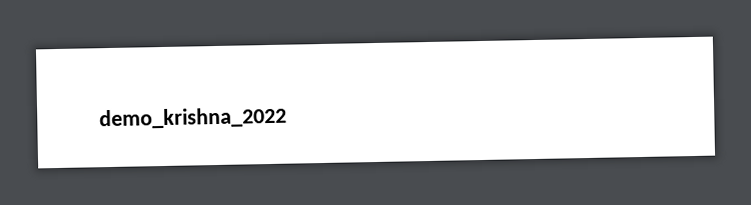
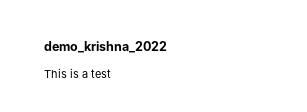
+ This is a test

